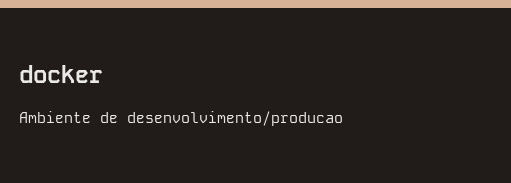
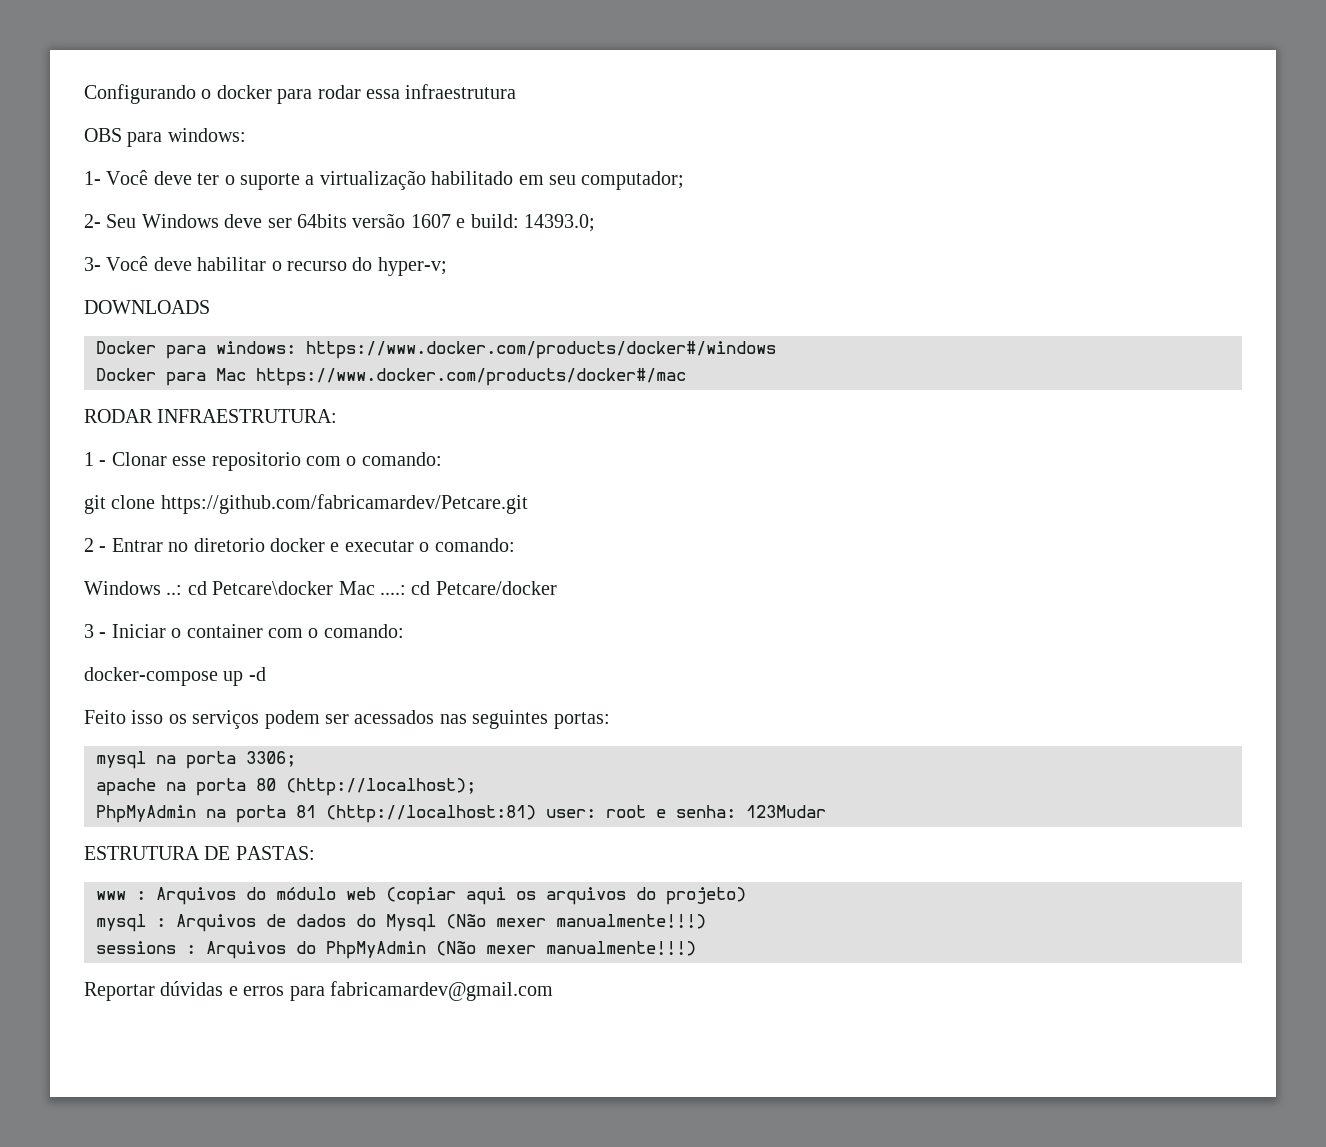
- docker
- Ambiente de desenvolvimento/producao
+ Configurando o docker para rodar essa infraestrutura
+ OBS para windows:
+ 1- Você deve ter o suporte a virtualização habilitado em seu computador;
+ 2- Seu Windows deve ser 64bits versão 1607 e build: 14393.0;
+ 3- Você deve habilitar o recurso do hyper-v;
+ DOWNLOADS
+ Docker para windows: https://www.docker.com/products/docker#/windows
+ Docker para Mac https://www.docker.com/products/docker#/mac
+ RODAR INFRAESTRUTURA:
+ 1 - Clonar esse repositorio com o comando:
+ git clone https://github.com/fabricamardev/Petcare.git
+ 2 - Entrar no diretorio docker e executar o comando:
+ Windows ..: cd Petcare\docker Mac ....: cd Petcare/docker
+ 3 - Iniciar o container com o comando:
+ docker-compose up -d
+ Feito isso os serviços podem ser acessados nas seguintes portas:
+ mysql na porta 3306;
+ apache na porta 80 (http://localhost);
+ PhpMyAdmin na porta 81 (http://localhost:81) user: root e senha: 123Mudar
+ ESTRUTURA DE PASTAS:
+ www : Arquivos do módulo web (copiar aqui os arquivos do projeto)
+ mysql : Arquivos de dados do Mysql (Não mexer manualmente!!!)
+ sessions : Arquivos do PhpMyAdmin (Não mexer manualmente!!!)
+ Reportar dúvidas e erros para fabricamardev@gmail.com

